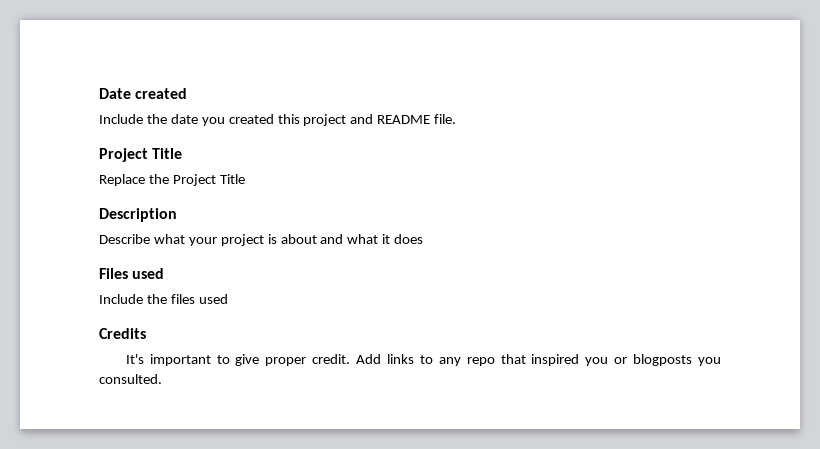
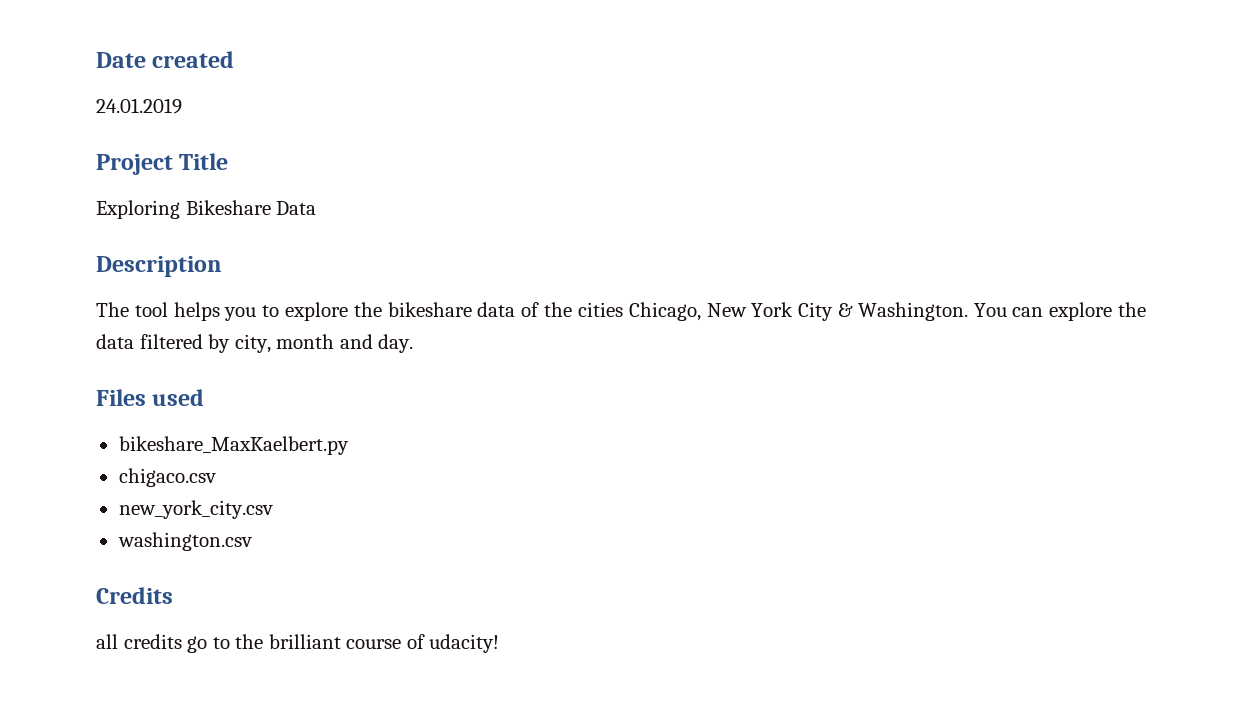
- Include the date you created this project and README file.
+ 24.01.2019
  Project Title
- Replace the Project Title
+ Exploring Bikeshare Data
  Description
- Describe what your project is about and what it does
+ The tool helps you to explore the bikeshare data of the cities Chicago, New York City & Washington. You can explore the data filtered by city, month and day.
  Files used
- Include the files used
+ bikeshare_MaxKaelbert.py
+ chigaco.csv
+ new_york_city.csv
+ washington.csv
  Credits
- It's important to give proper credit. Add links to any repo that inspired you or blogposts you consulted.
+ all credits go to the brilliant course of udacity!

